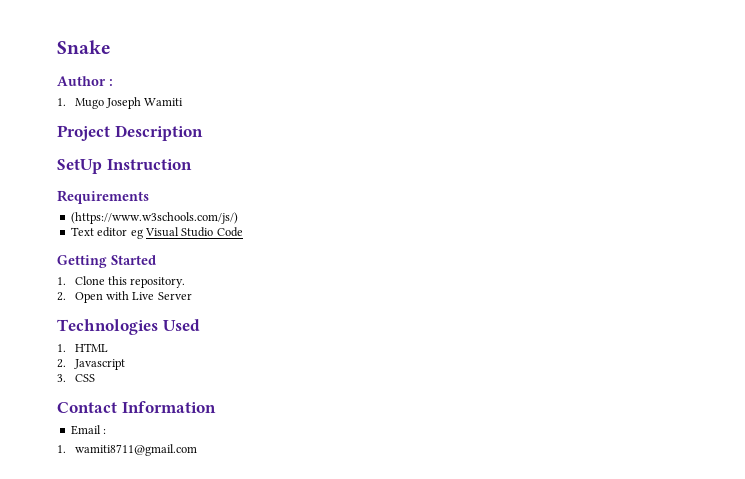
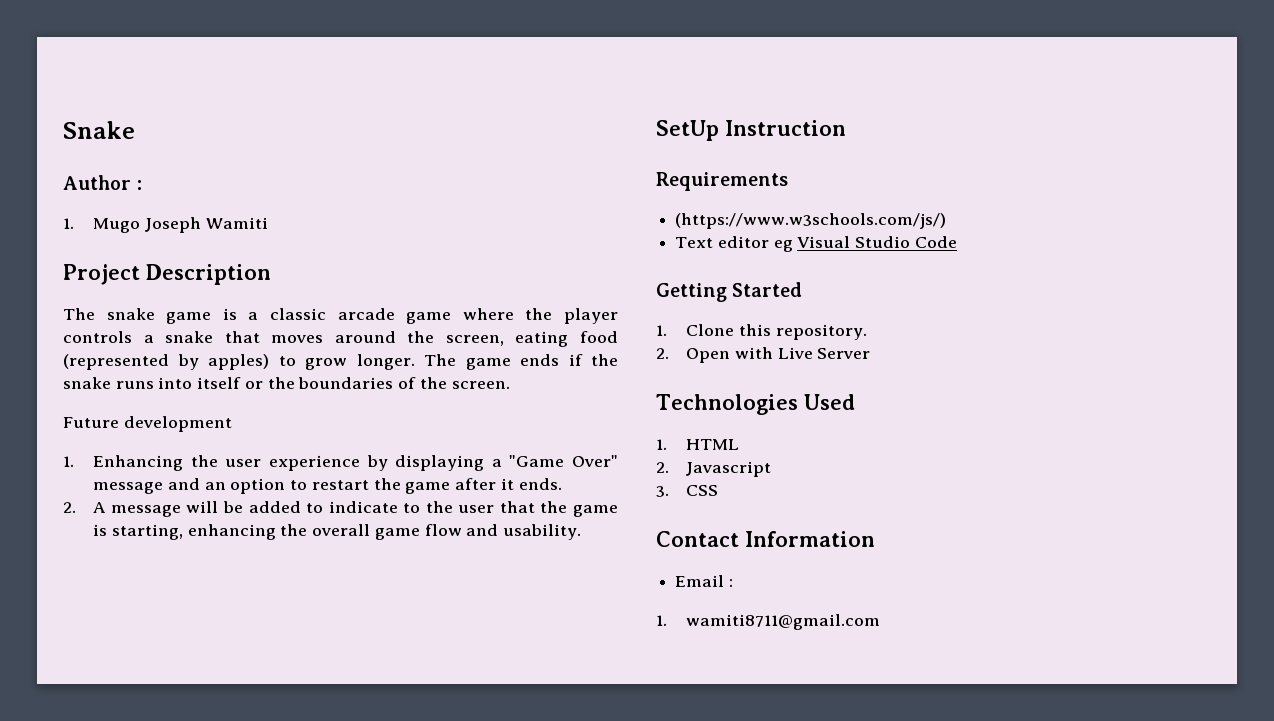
+ The snake game is a classic arcade game where the player controls a snake that moves around the screen, eating food (represented by apples) to grow longer. The game ends if the snake runs into itself or the boundaries of the screen.
+ Future development
+ 1. Enhancing the user experience by displaying a "Game Over" message and an option to restart the game after it ends.
+ 2. A message will be added to indicate to the user that the game is starting, enhancing the overall game flow and usability.

